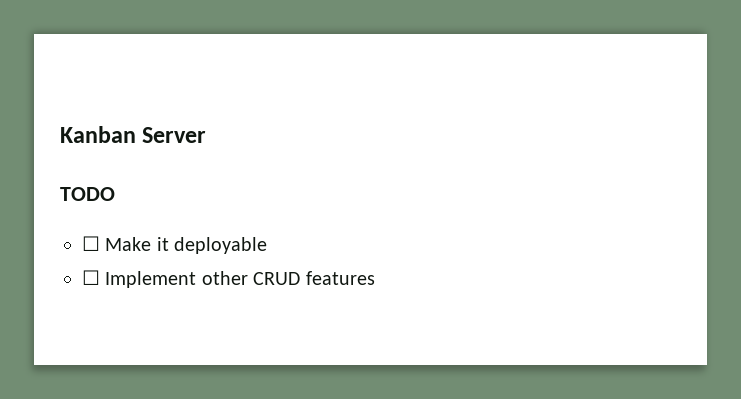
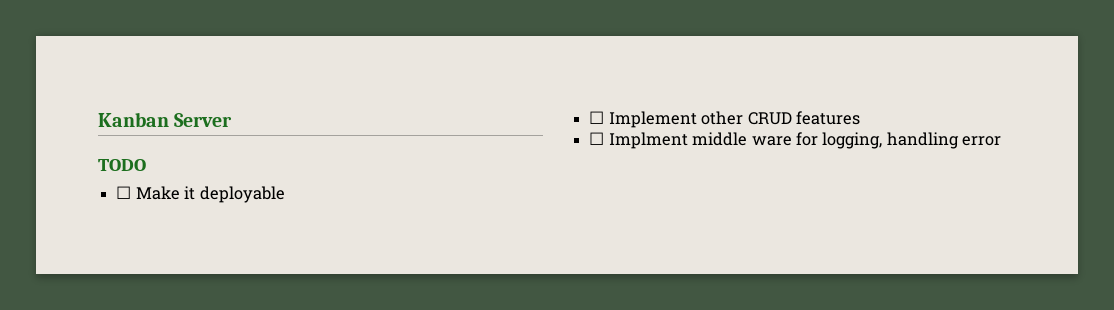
+ ☐ Implment middle ware for logging, handling error

